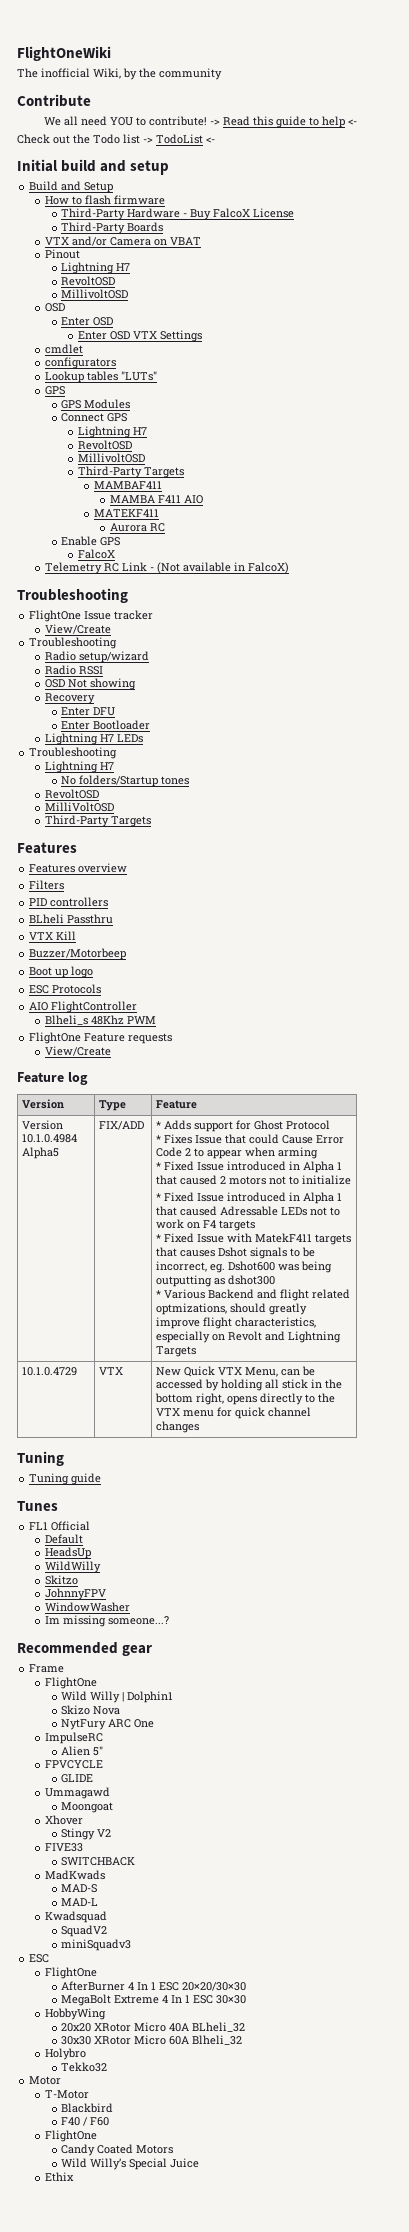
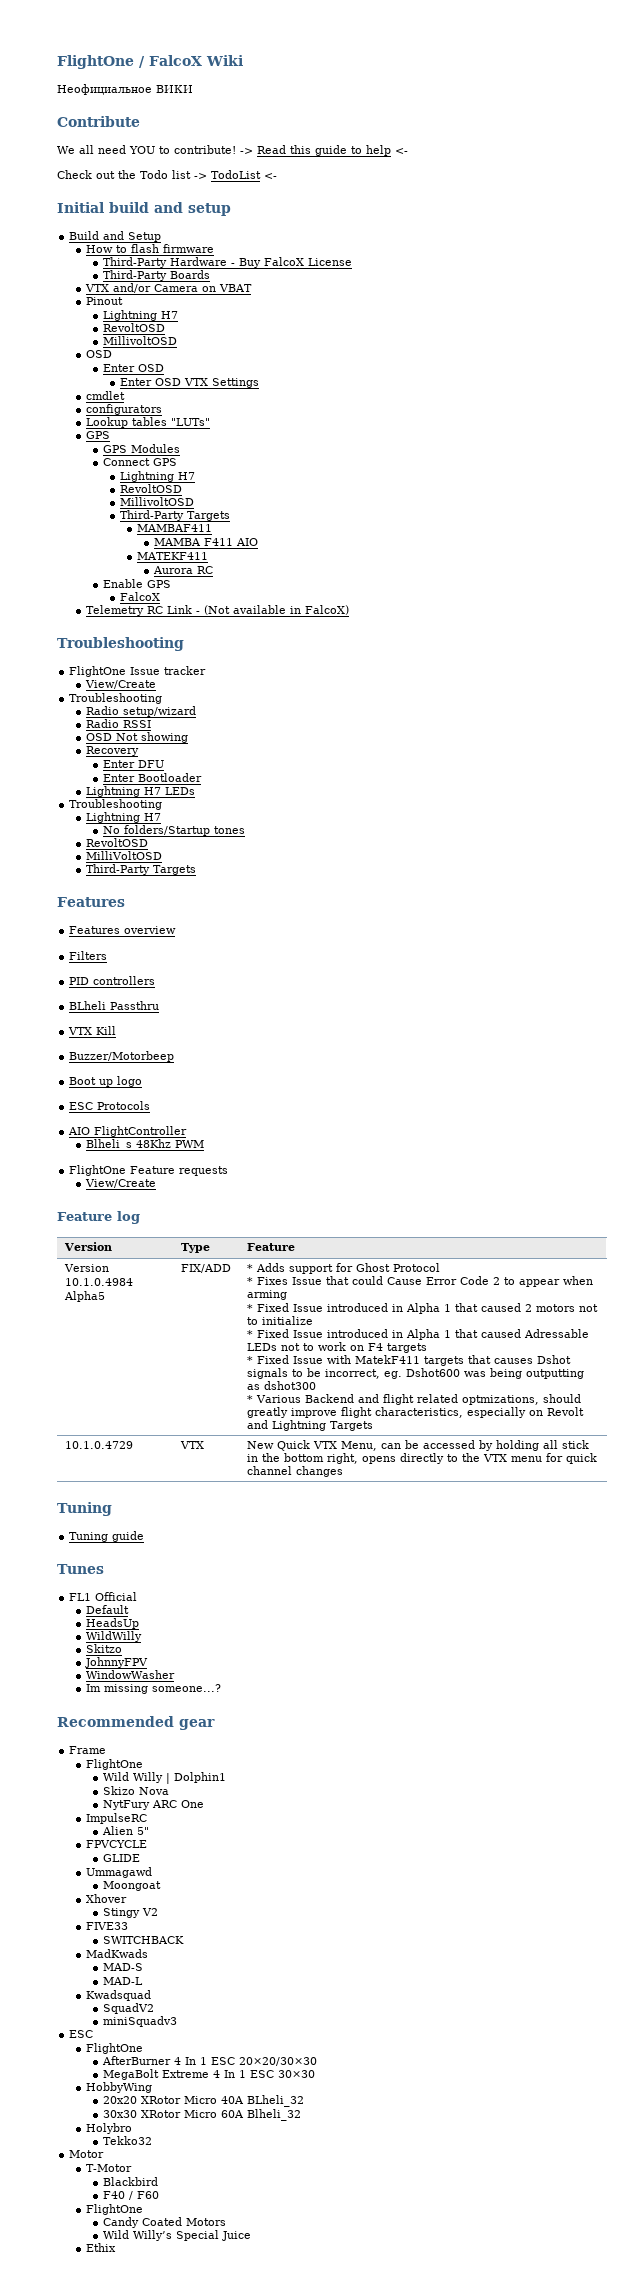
- FlightOneWiki
- The inofficial Wiki, by the community
+ FlightOne / FalcoX Wiki
+ Неофициальное ВИКИ

